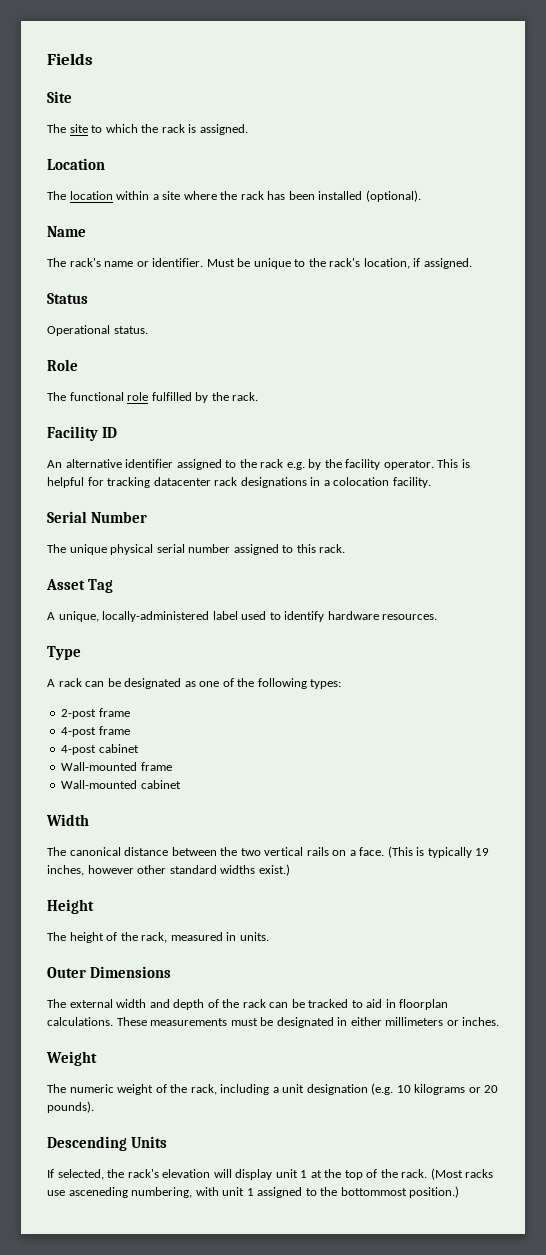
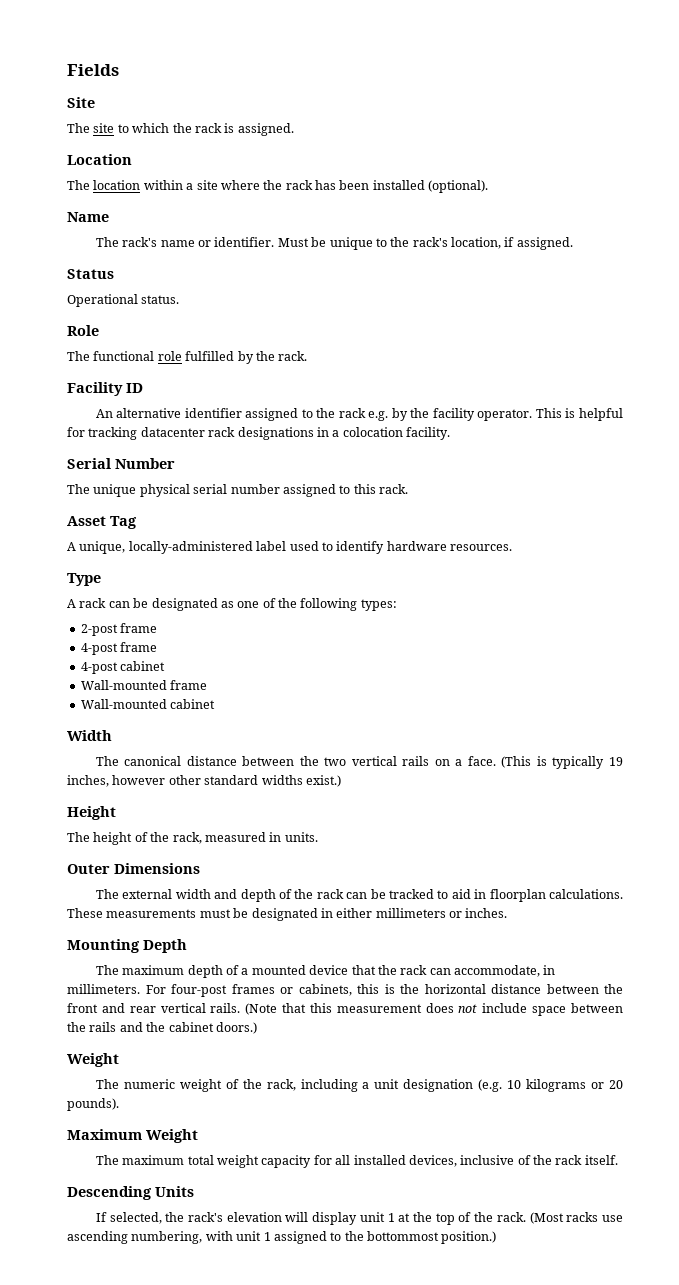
+ Mounting Depth
+ The maximum depth of a mounted device that the rack can accommodate, in millimeters. For four-post frames or cabinets, this is the horizontal distance between the front and rear vertical rails. (Note that this measurement does not include space between the rails and the cabinet doors.)
+ Maximum Weight
+ The maximum total weight capacity for all installed devices, inclusive of the rack itself.
- (Most racks use asceneding numbering, with unit 1 assigned to the bottommost position.)
+ (Most racks use ascending numbering, with unit 1 assigned to the bottommost position.)

